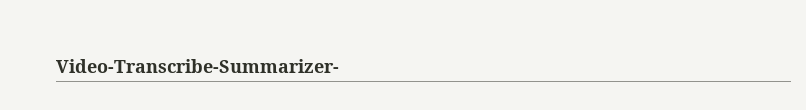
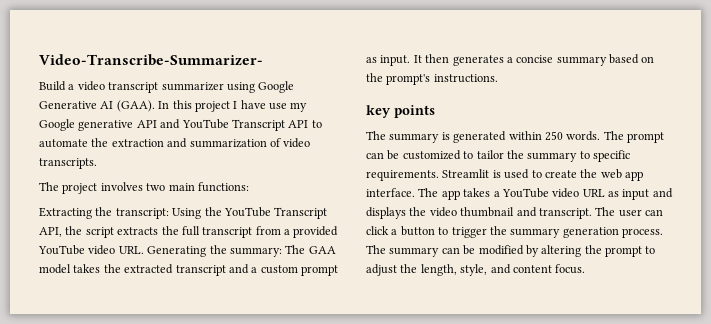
+ Build a video transcript summarizer using Google Generative AI (GAA). In this project I have use my Google generative API and YouTube Transcript API to automate the extraction and summarization of video transcripts.
+ The project involves two main functions:
+ Extracting the transcript: Using the YouTube Transcript API, the script extracts the full transcript from a provided YouTube video URL. Generating the summary: The GAA model takes the extracted transcript and a custom prompt as input. It then generates a concise summary based on the prompt's instructions.
+ key points
+ The summary is generated within 250 words. The prompt can be customized to tailor the summary to specific requirements. Streamlit is used to create the web app interface. The app takes a YouTube video URL as input and displays the video thumbnail and transcript. The user can click a button to trigger the summary generation process. The summary can be modified by altering the prompt to adjust the length, style, and content focus.

